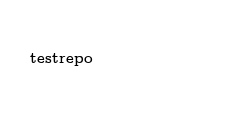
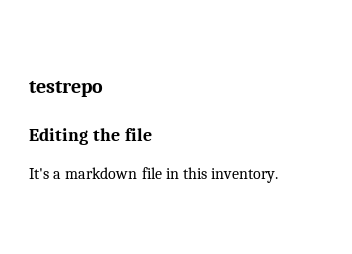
+ Editing the file
+ It's a markdown file in this inventory.

